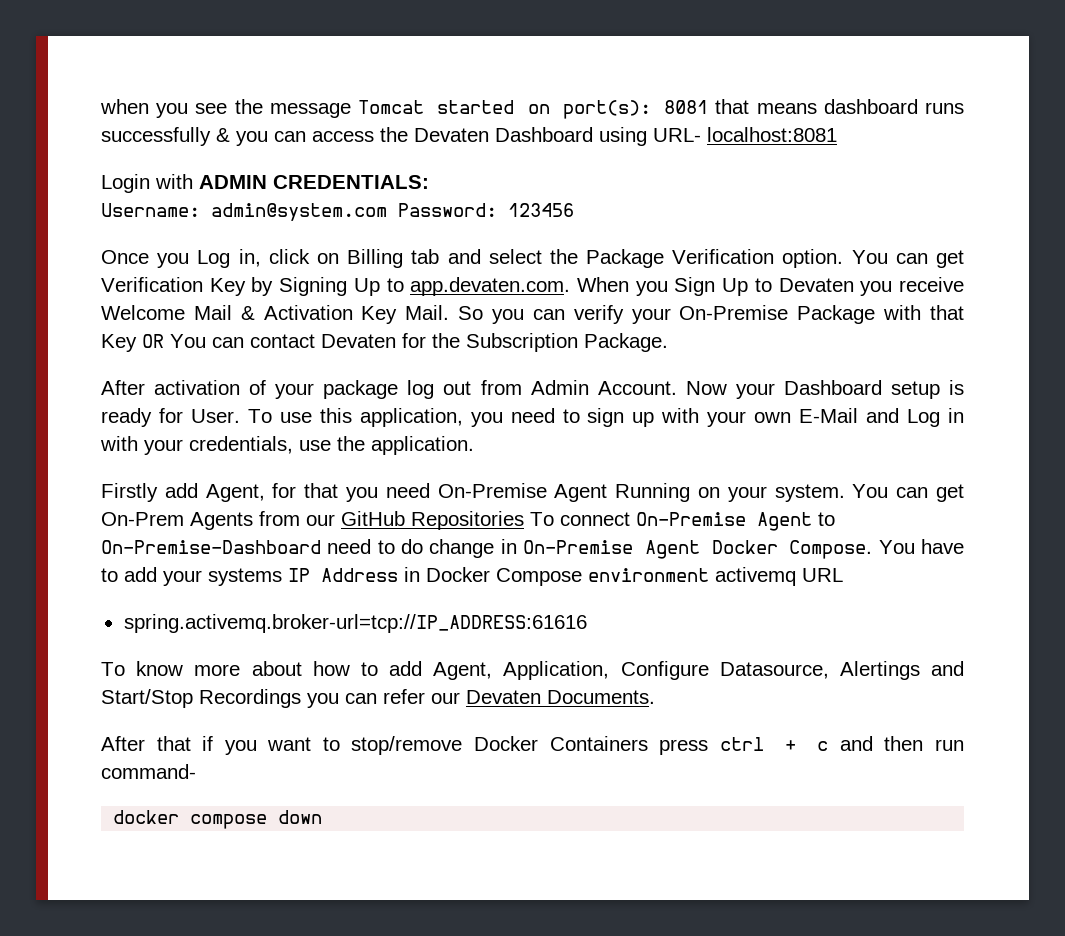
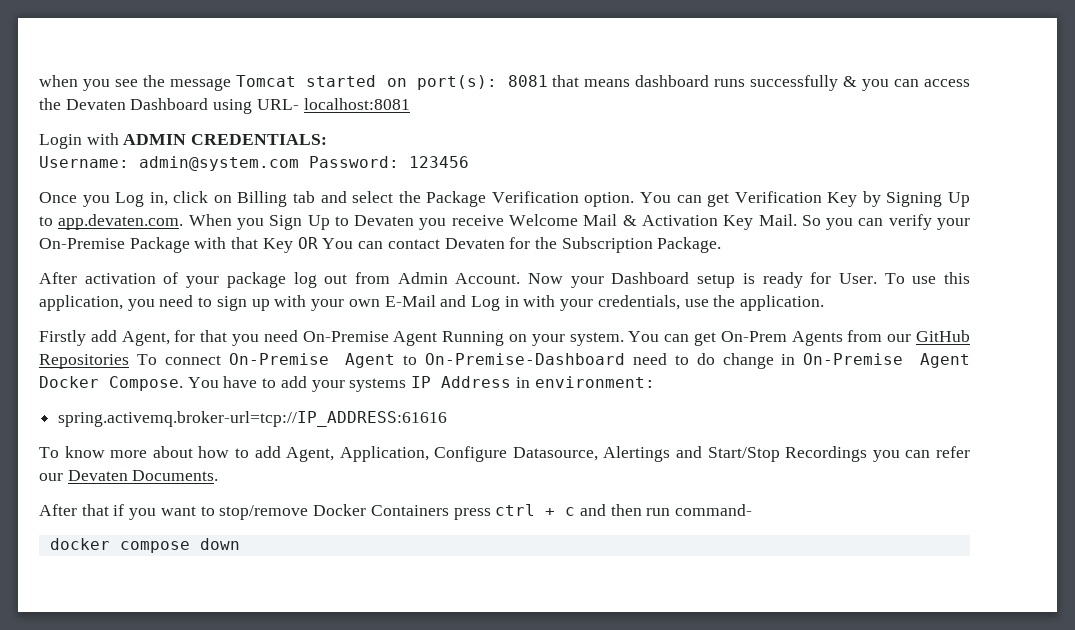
- You have to add your systems IP Address in Docker Compose environment activemq URL
+ You have to add your systems IP Address in environment:

